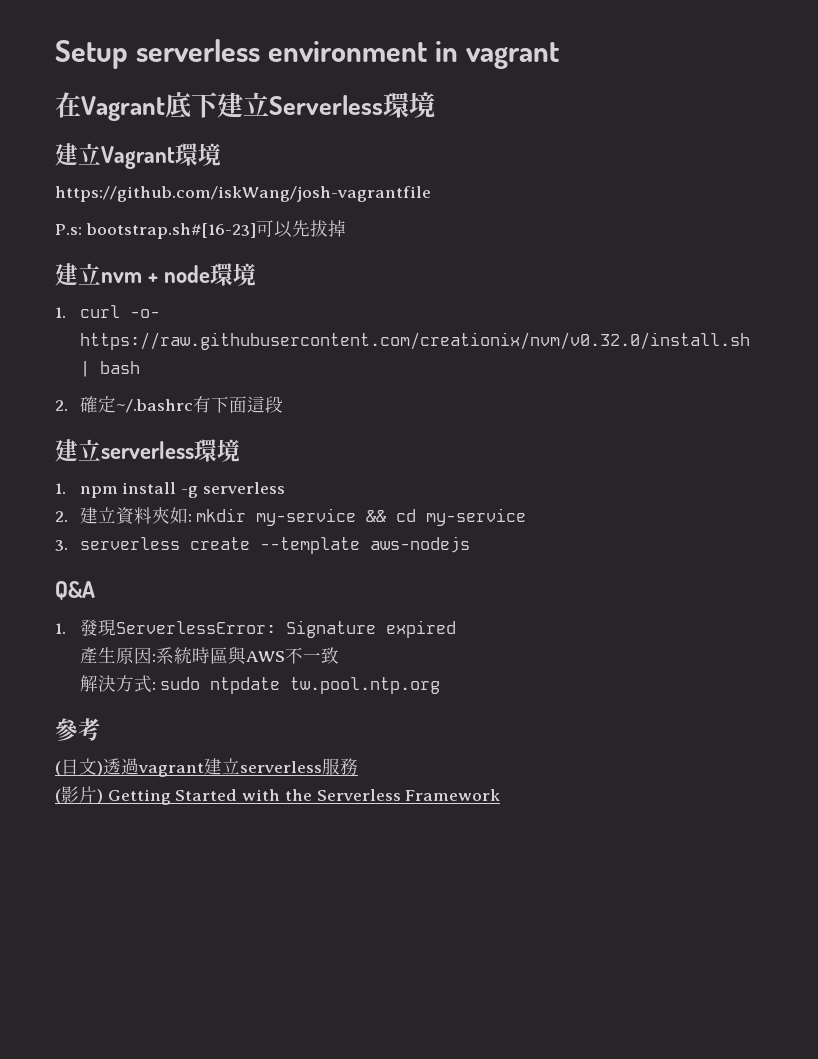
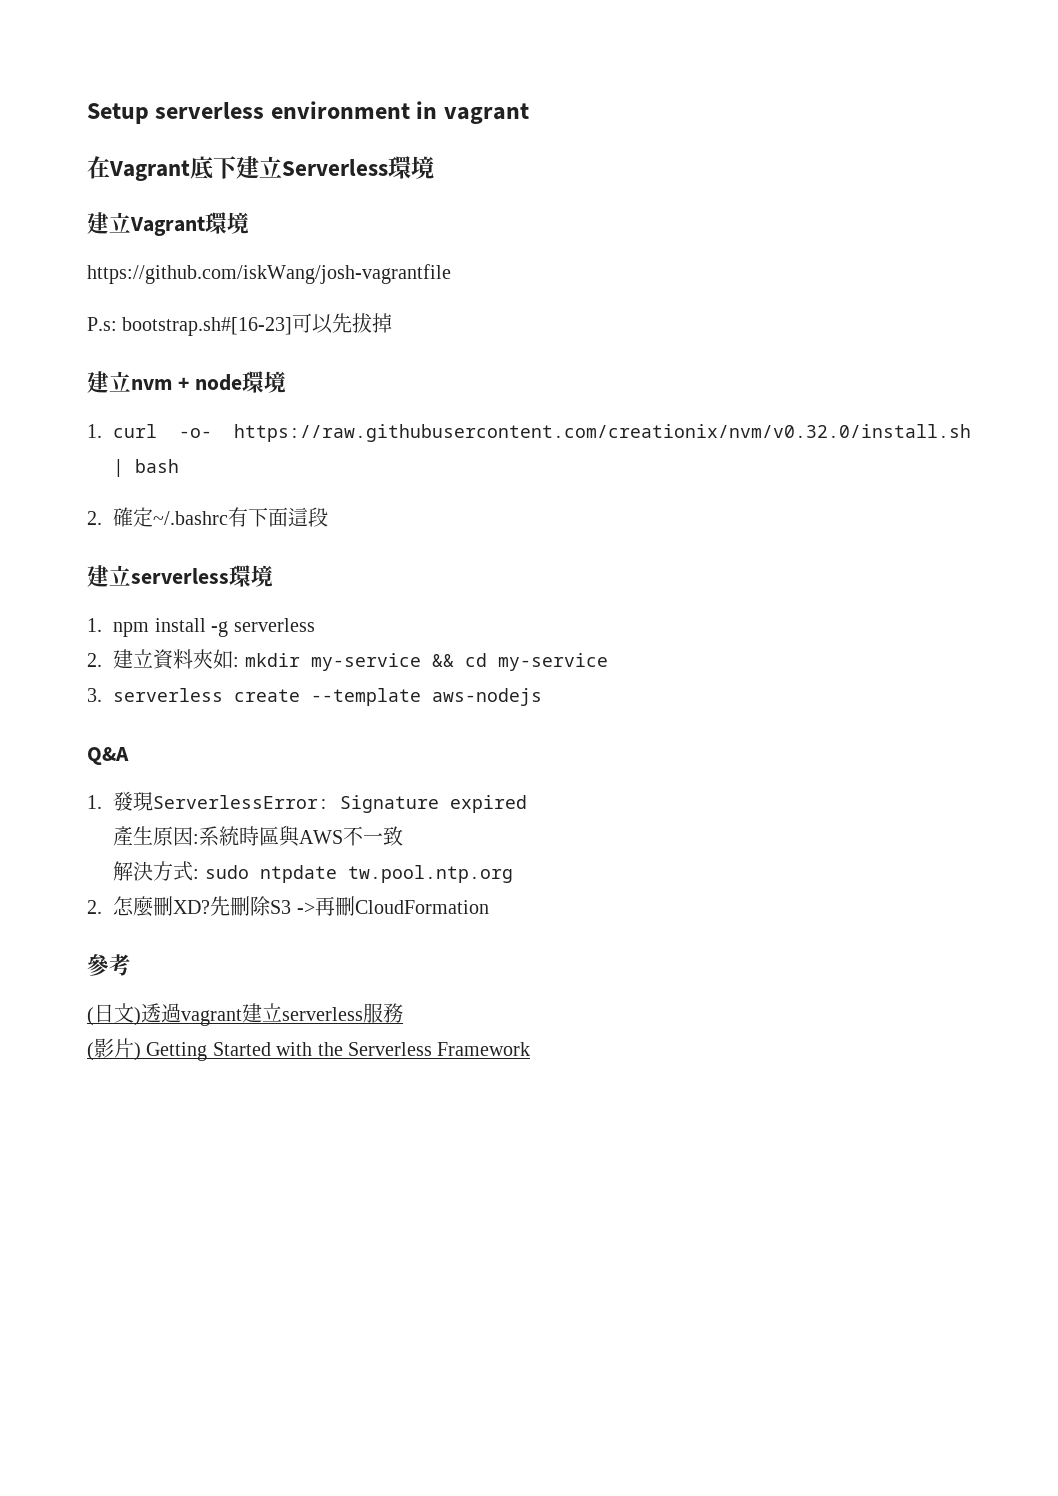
+ 2.怎麼刪XD?先刪除S3 ->再刪CloudFormation

